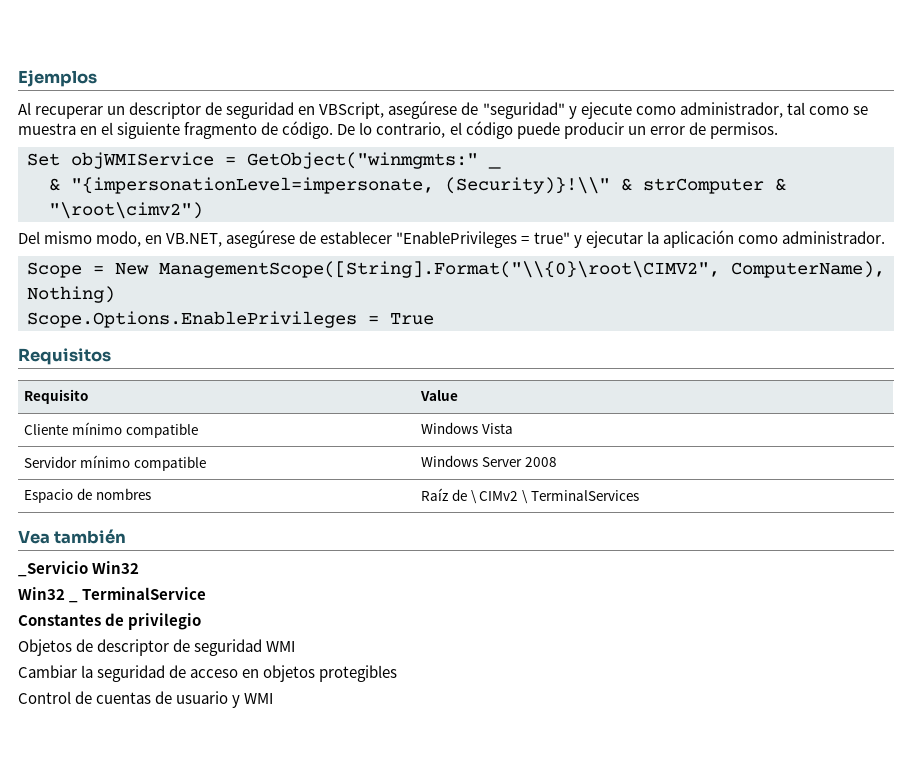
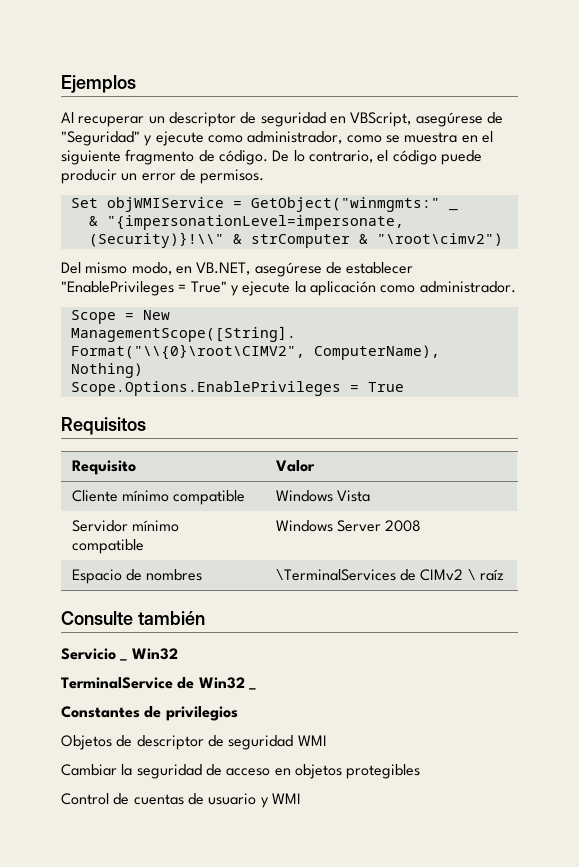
- Al recuperar un descriptor de seguridad en VBScript, asegúrese de "seguridad" y ejecute como administrador, tal como se muestra en el siguiente fragmento de código.
+ Al recuperar un descriptor de seguridad en VBScript, asegúrese de "Seguridad" y ejecute como administrador, como se muestra en el siguiente fragmento de código.
- Del mismo modo, en VB.NET, asegúrese de establecer "EnablePrivileges = true" y ejecutar la aplicación como administrador.
+ Del mismo modo, en VB.NET, asegúrese de establecer "EnablePrivileges = True" y ejecute la aplicación como administrador.
- Requisito | Value
+ Requisito | Valor
- Espacio de nombres | Raíz de \ CIMv2 \ TerminalServices
- Vea también
+ Espacio de nombres | \TerminalServices de CIMv2 \ raíz
+ Consulte también
- _Servicio Win32
+ Servicio _ Win32
- Win32 _ TerminalService
+ TerminalService de Win32 _
- Constantes de privilegio
+ Constantes de privilegios

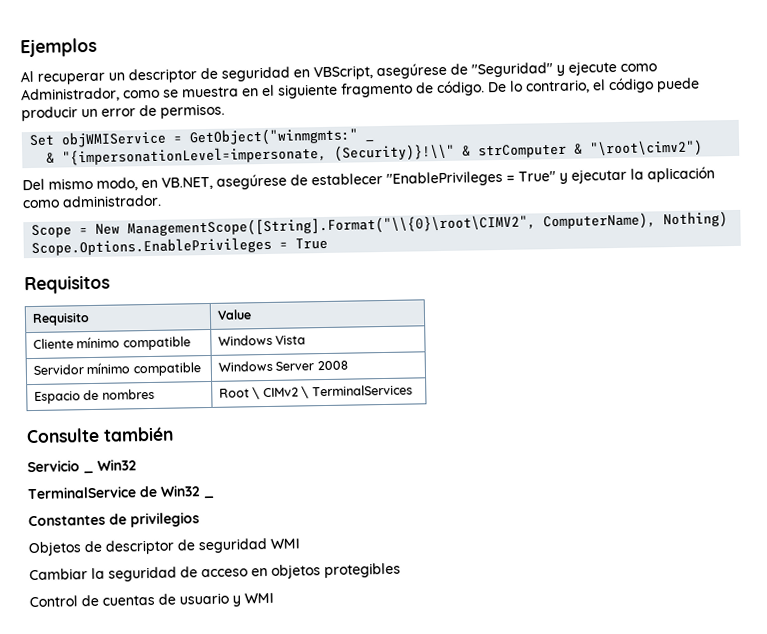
- Al recuperar un descriptor de seguridad en VBScript, asegúrese de "Seguridad" y ejecute como administrador, como se muestra en el siguiente fragmento de código.
+ Al recuperar un descriptor de seguridad en VBScript, asegúrese de "Seguridad" y ejecute como Administrador, como se muestra en el siguiente fragmento de código.
- Del mismo modo, en VB.NET, asegúrese de establecer "EnablePrivileges = True" y ejecute la aplicación como administrador.
+ Del mismo modo, en VB.NET, asegúrese de establecer "EnablePrivileges = True" y ejecutar la aplicación como administrador.
- Requisito | Valor
+ Requisito | Value
- Espacio de nombres | \TerminalServices de CIMv2 \ raíz
+ Espacio de nombres | Root \ CIMv2 \ TerminalServices

